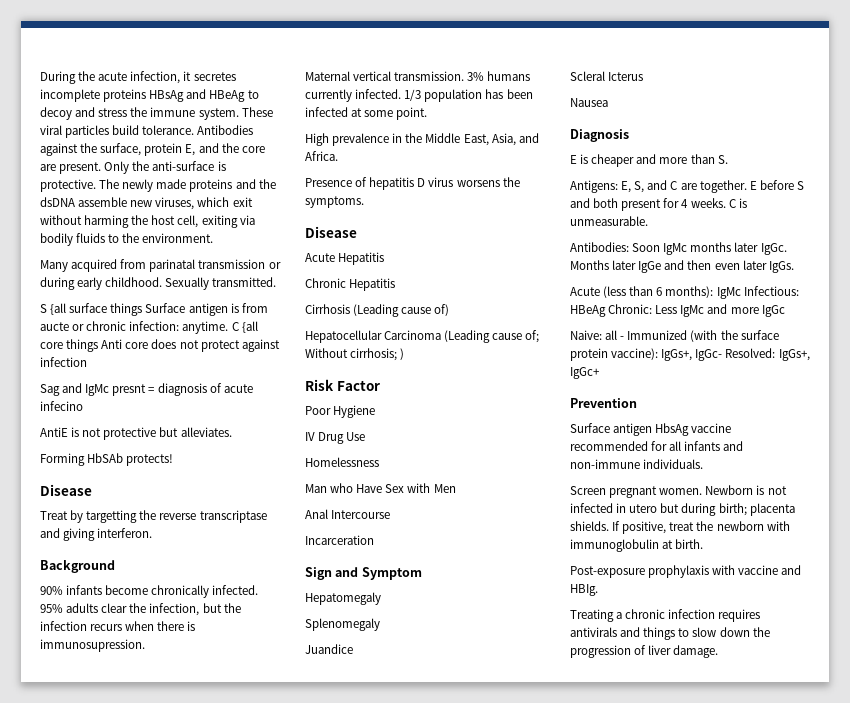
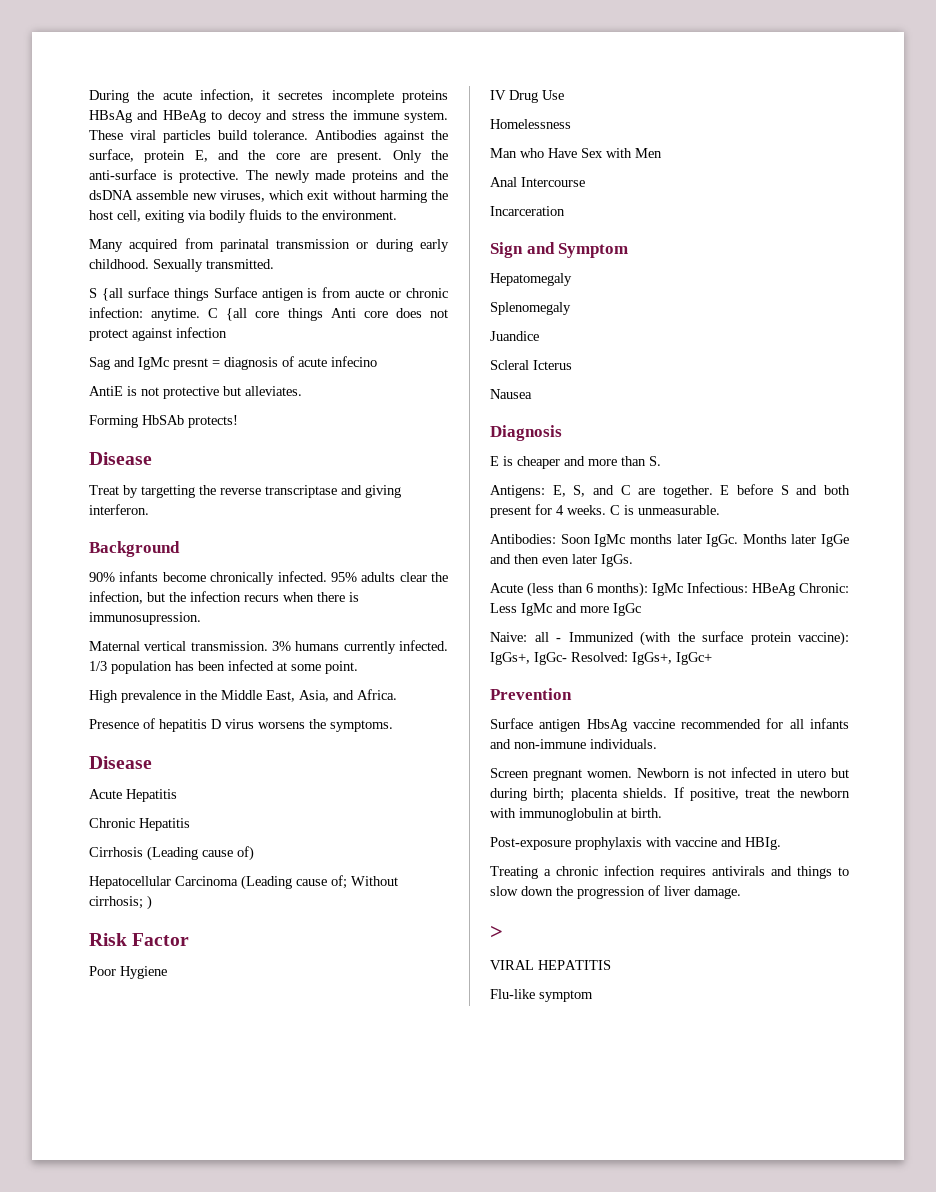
+ >
+ VIRAL HEPATITIS
+ Flu-like symptom

